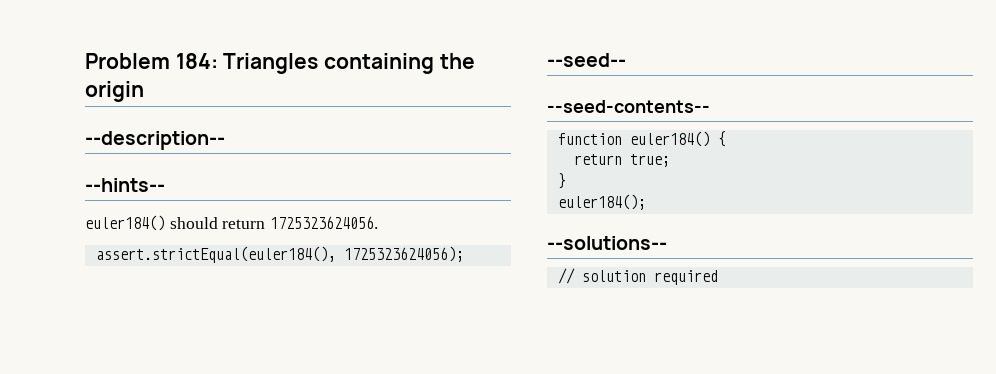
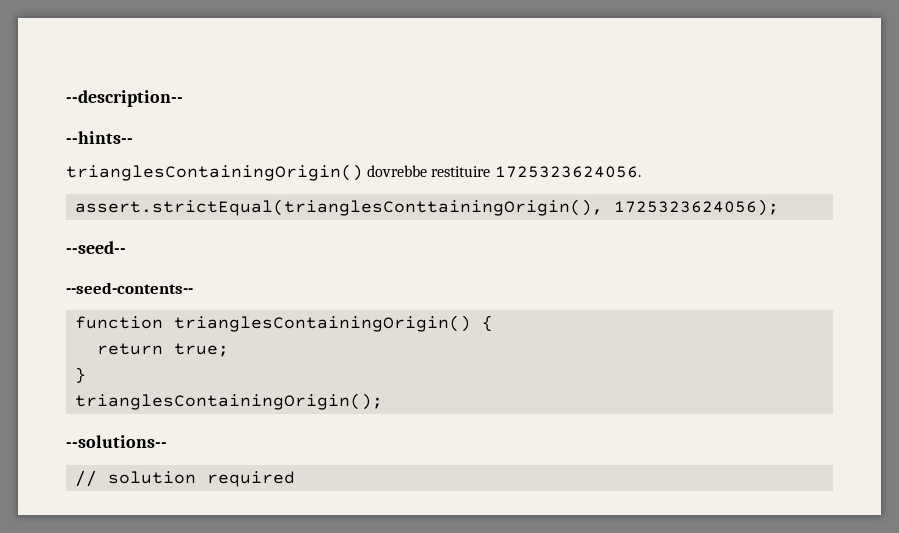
- Problem 184: Triangles containing the origin
- euler184() should return 1725323624056.
+ trianglesContainingOrigin() dovrebbe restituire 1725323624056.
- assert.strictEqual(euler184(), 1725323624056);
+ assert.strictEqual(trianglesConttainingOrigin(), 1725323624056);
- function euler184() {
+ function trianglesContainingOrigin() {
- euler184();
+ trianglesContainingOrigin();

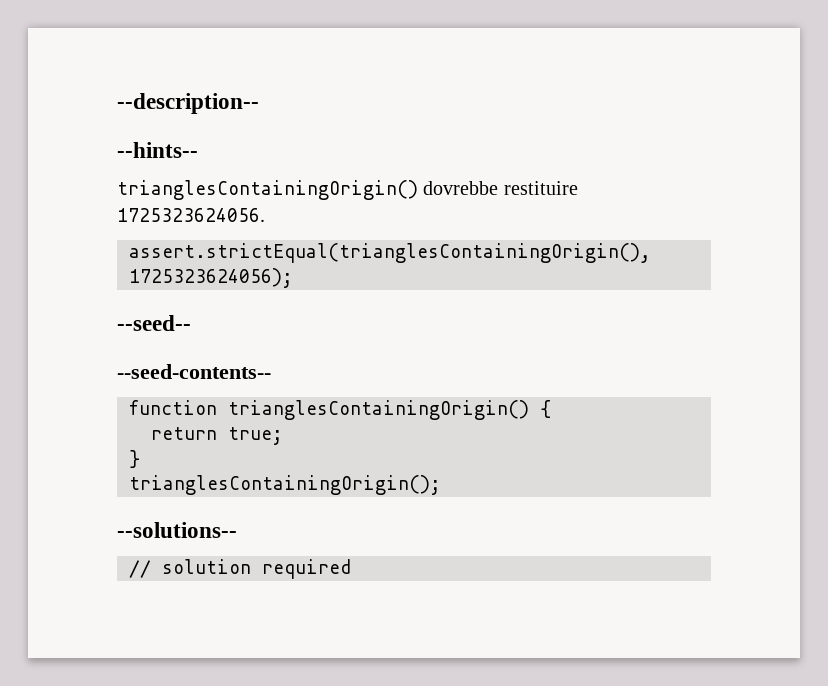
- assert.strictEqual(trianglesConttainingOrigin(), 1725323624056);
+ assert.strictEqual(trianglesContainingOrigin(), 1725323624056);

